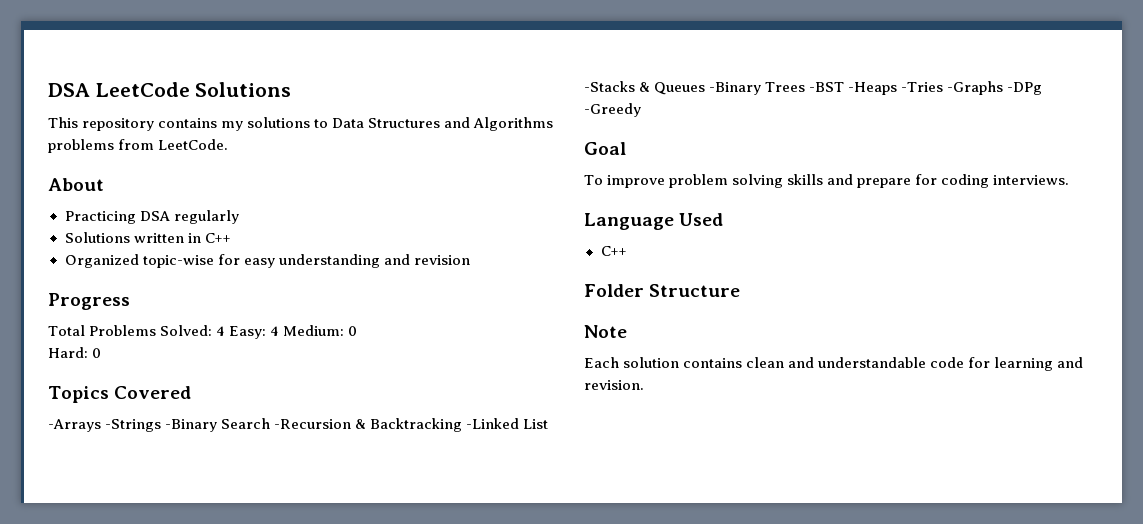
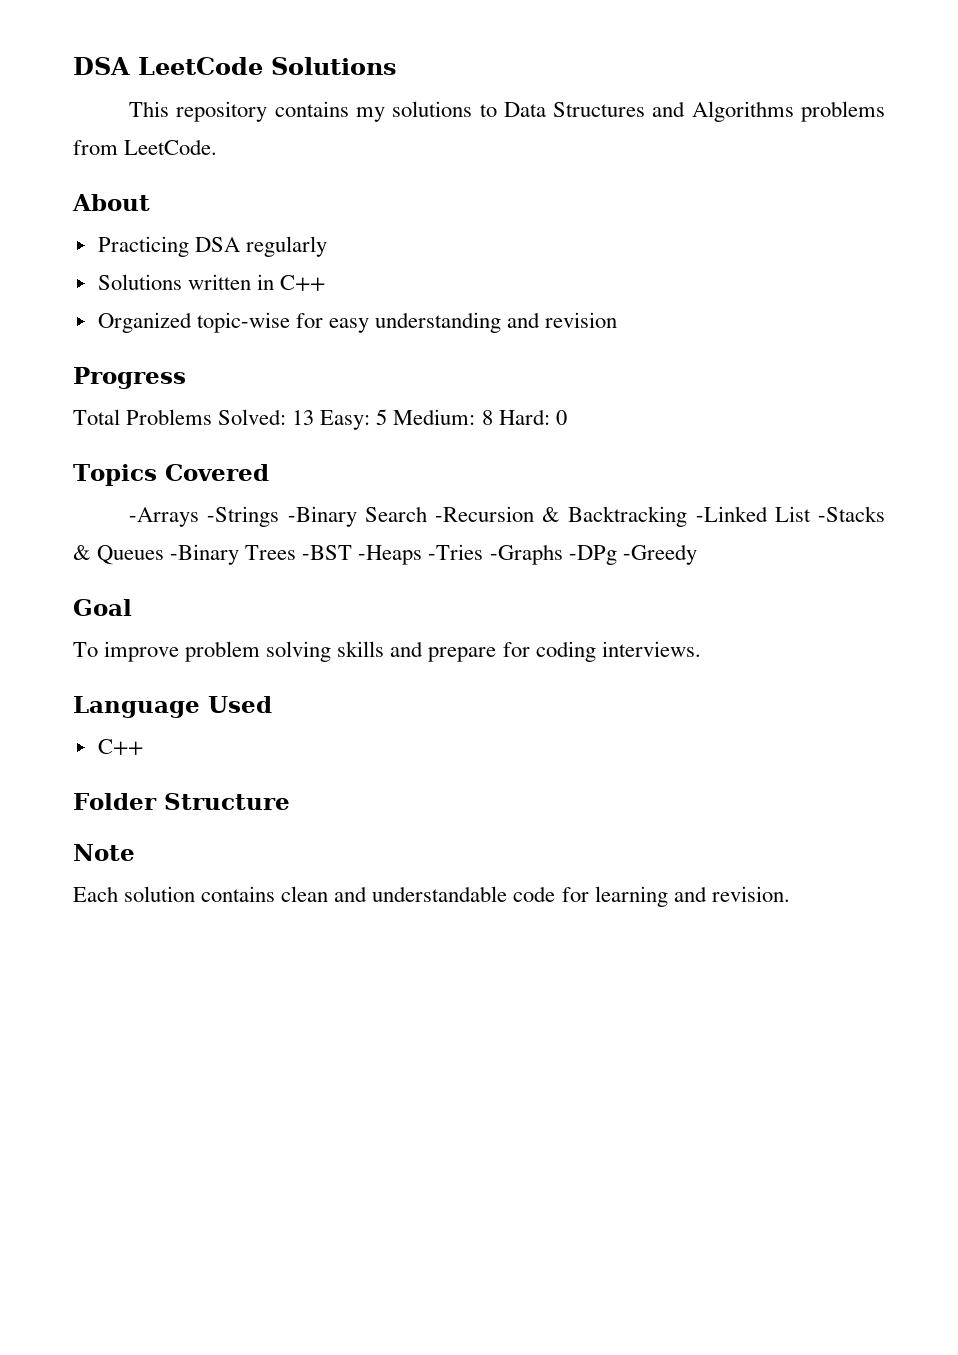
- Total Problems Solved: 4 Easy: 4 Medium: 0
- Hard: 0
+ Total Problems Solved: 13 Easy: 5 Medium: 8 Hard: 0

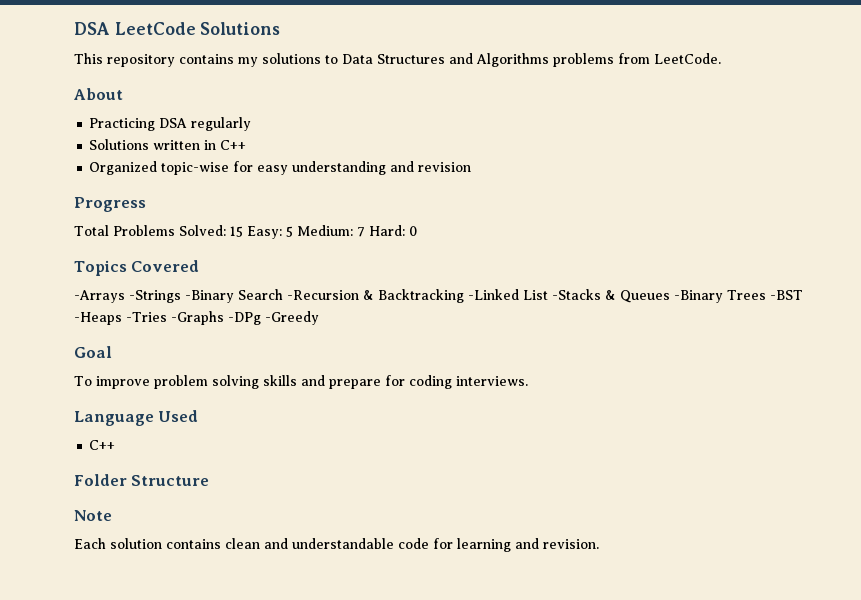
- Total Problems Solved: 13 Easy: 5 Medium: 8 Hard: 0
+ Total Problems Solved: 15 Easy: 5 Medium: 7 Hard: 0

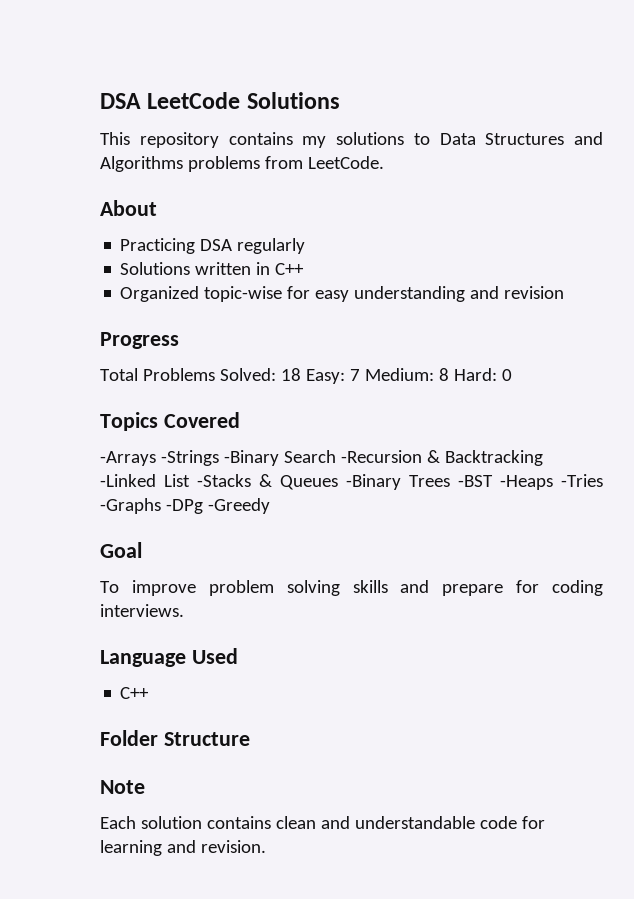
- Total Problems Solved: 15 Easy: 5 Medium: 7 Hard: 0
+ Total Problems Solved: 18 Easy: 7 Medium: 8 Hard: 0

